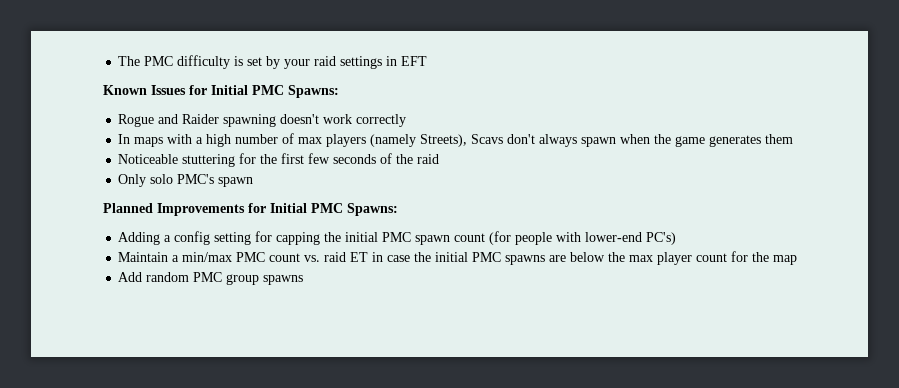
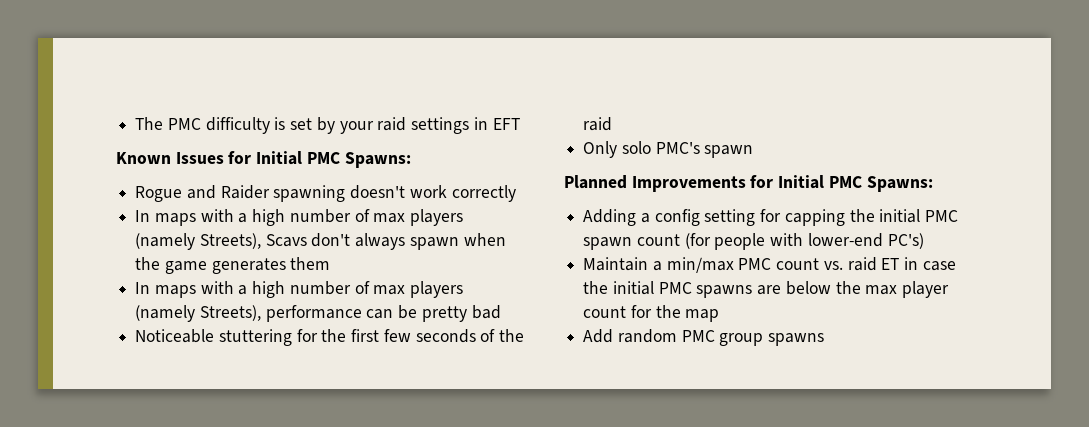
+ In maps with a high number of max players (namely Streets), performance can be pretty bad

